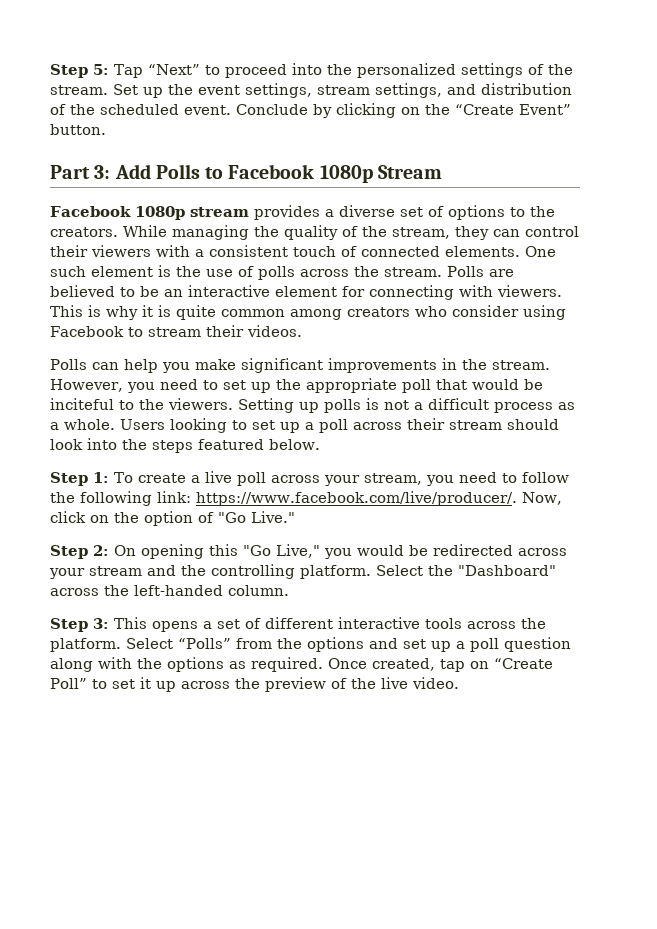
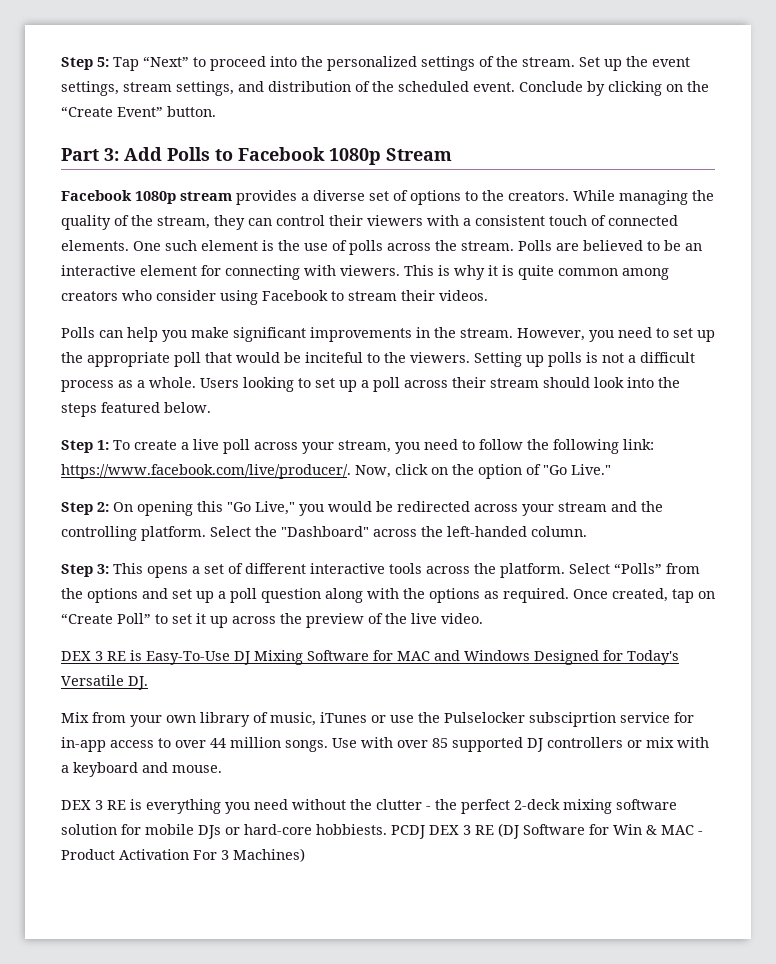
+ DEX 3 RE is Easy-To-Use DJ Mixing Software for MAC and Windows Designed for Today's Versatile DJ.
+ Mix from your own library of music, iTunes or use the Pulselocker subsciprtion service for in-app access to over 44 million songs. Use with over 85 supported DJ controllers or mix with a keyboard and mouse.
+ DEX 3 RE is everything you need without the clutter - the perfect 2-deck mixing software solution for mobile DJs or hard-core hobbiests. PCDJ DEX 3 RE (DJ Software for Win & MAC - Product Activation For 3 Machines)

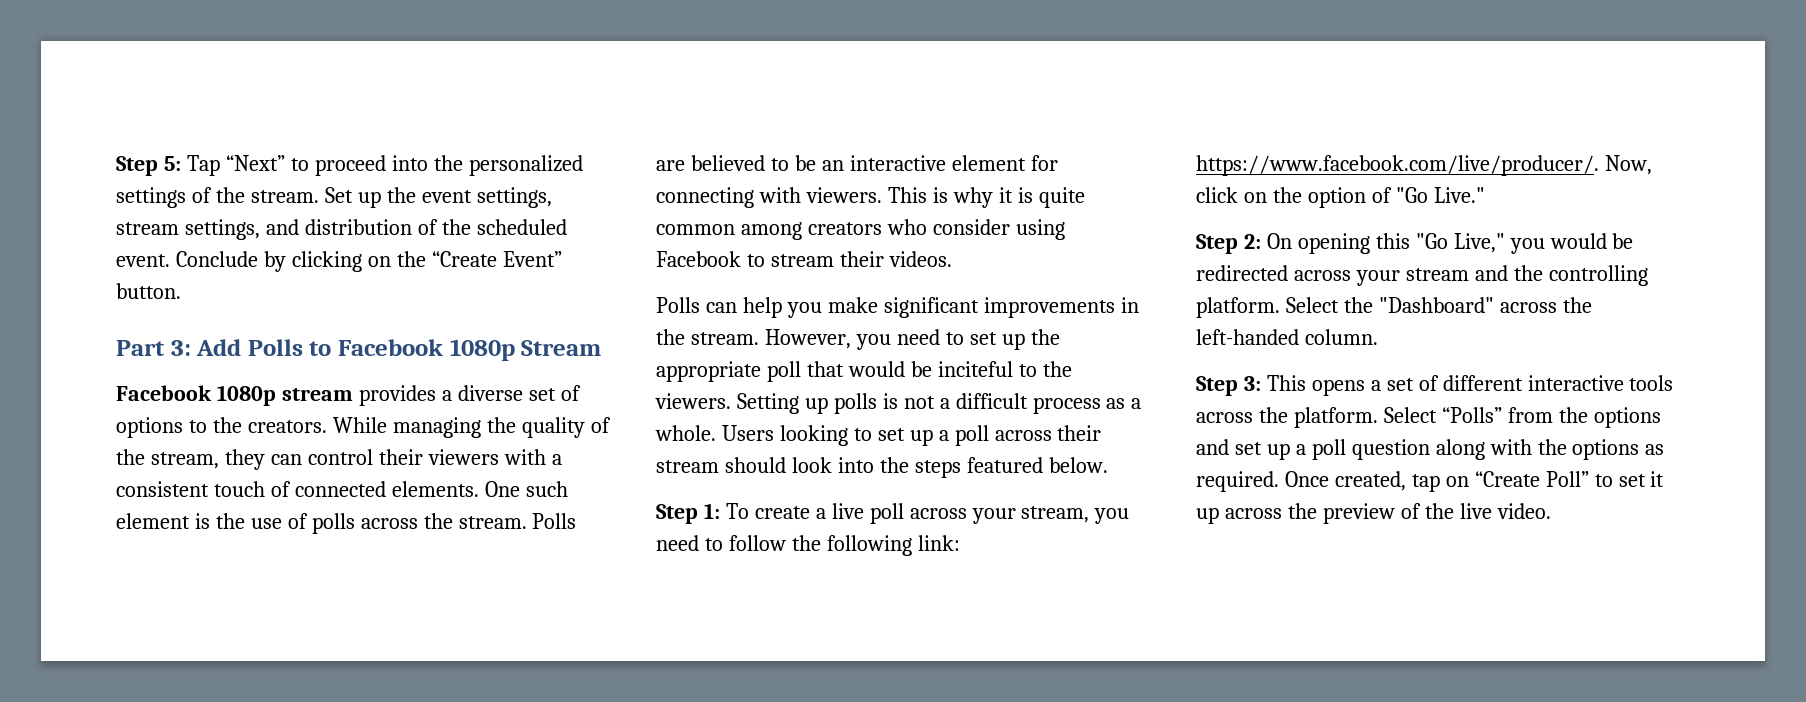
- DEX 3 RE is Easy-To-Use DJ Mixing Software for MAC and Windows Designed for Today's Versatile DJ.
- Mix from your own library of music, iTunes or use the Pulselocker subsciprtion service for in-app access to over 44 million songs. Use with over 85 supported DJ controllers or mix with a keyboard and mouse.
- DEX 3 RE is everything you need without the clutter - the perfect 2-deck mixing software solution for mobile DJs or hard-core hobbiests. PCDJ DEX 3 RE (DJ Software for Win & MAC - Product Activation For 3 Machines)

